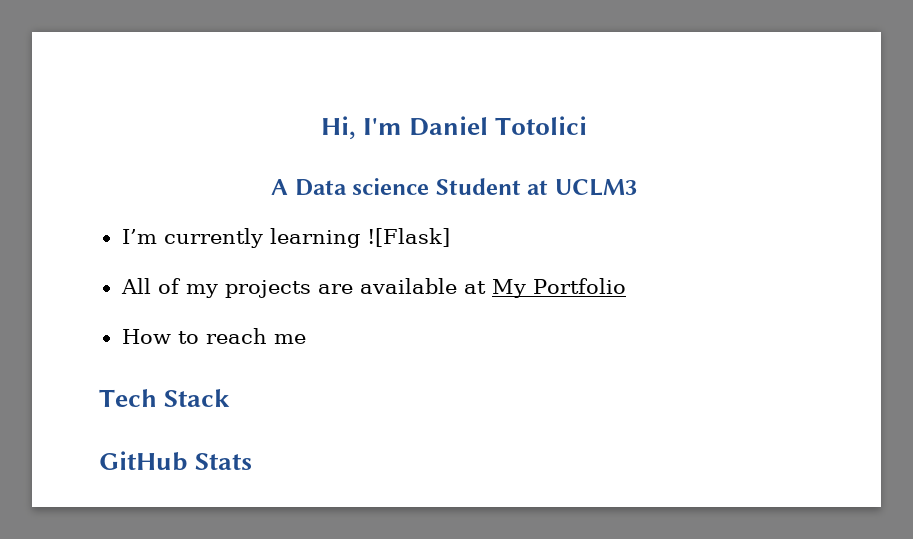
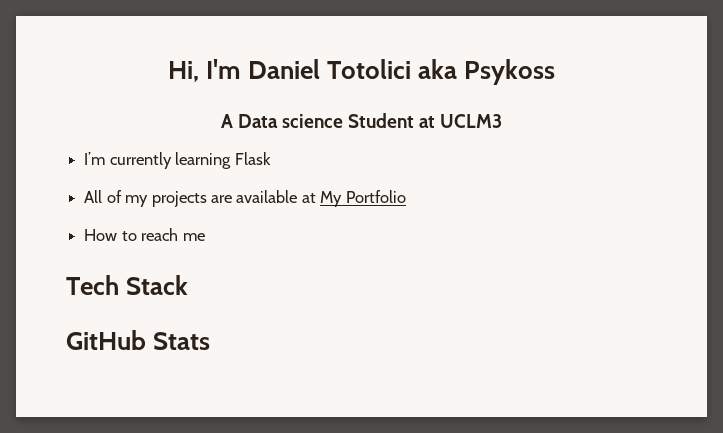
- Hi, I'm Daniel Totolici
+ Hi, I'm Daniel Totolici aka Psykoss
- I’m currently learning ![Flask]
+ I’m currently learning Flask

